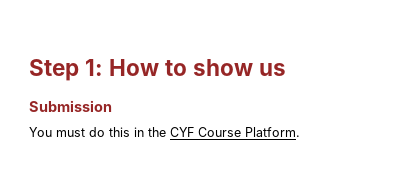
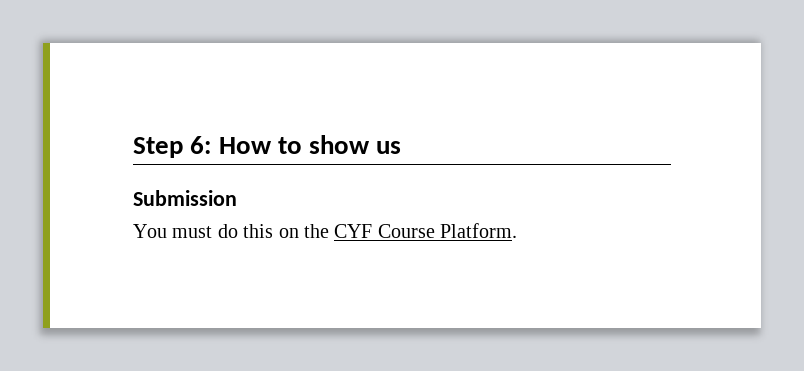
- Step 1: How to show us
+ Step 6: How to show us
- You must do this in the CYF Course Platform.
+ You must do this on the CYF Course Platform.

